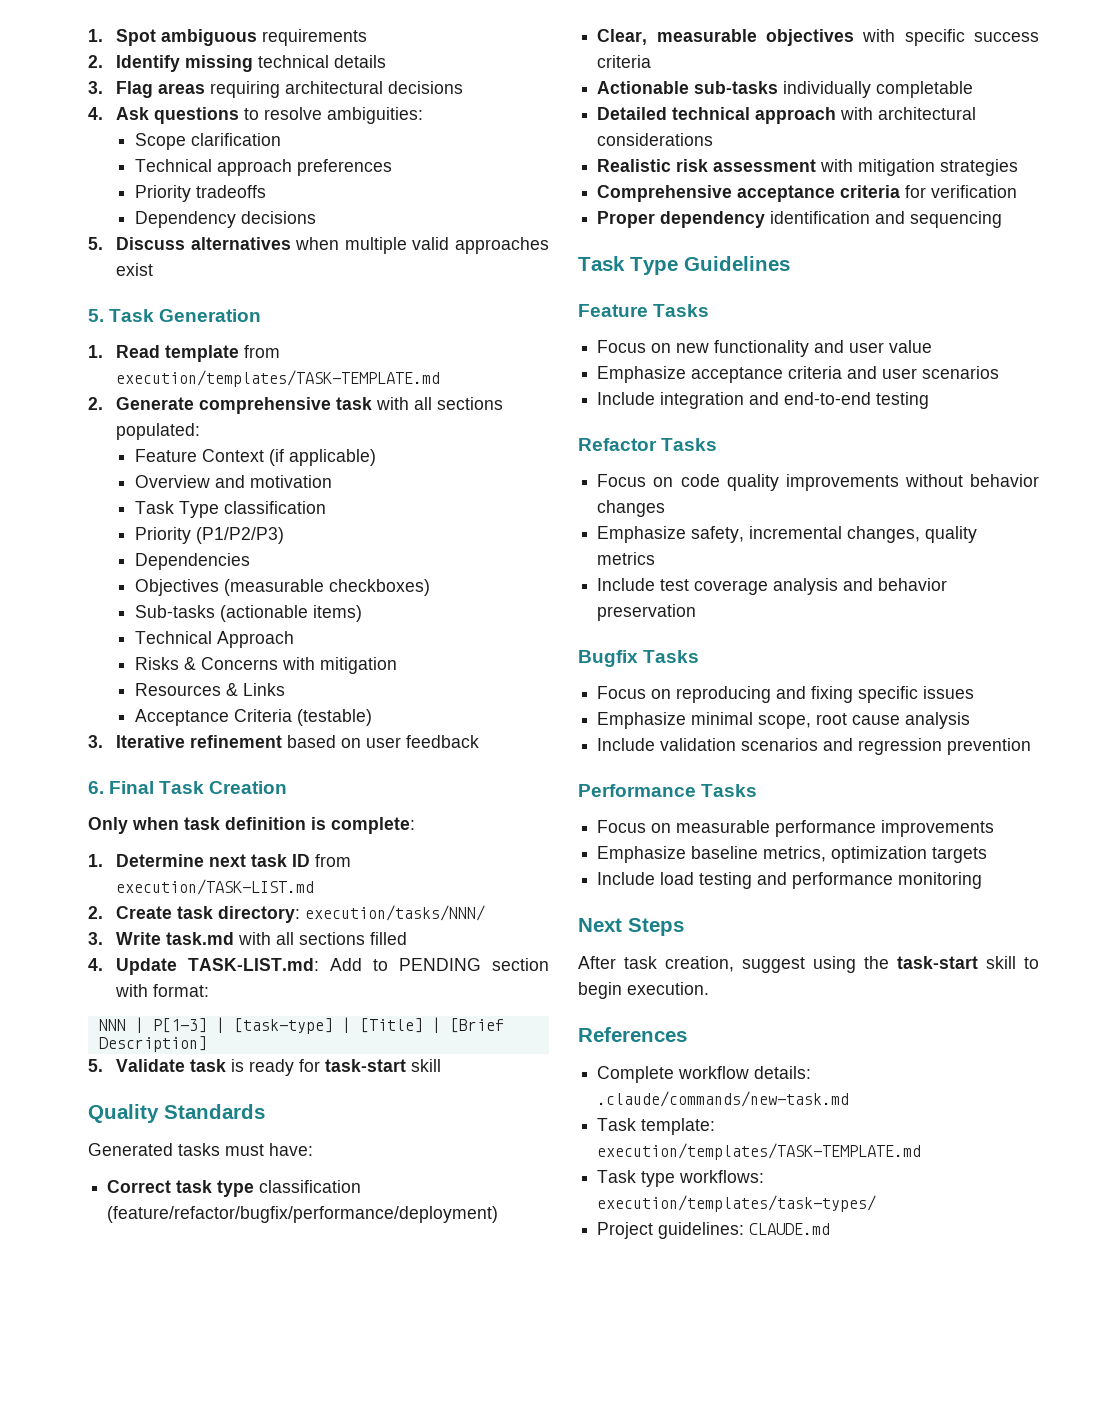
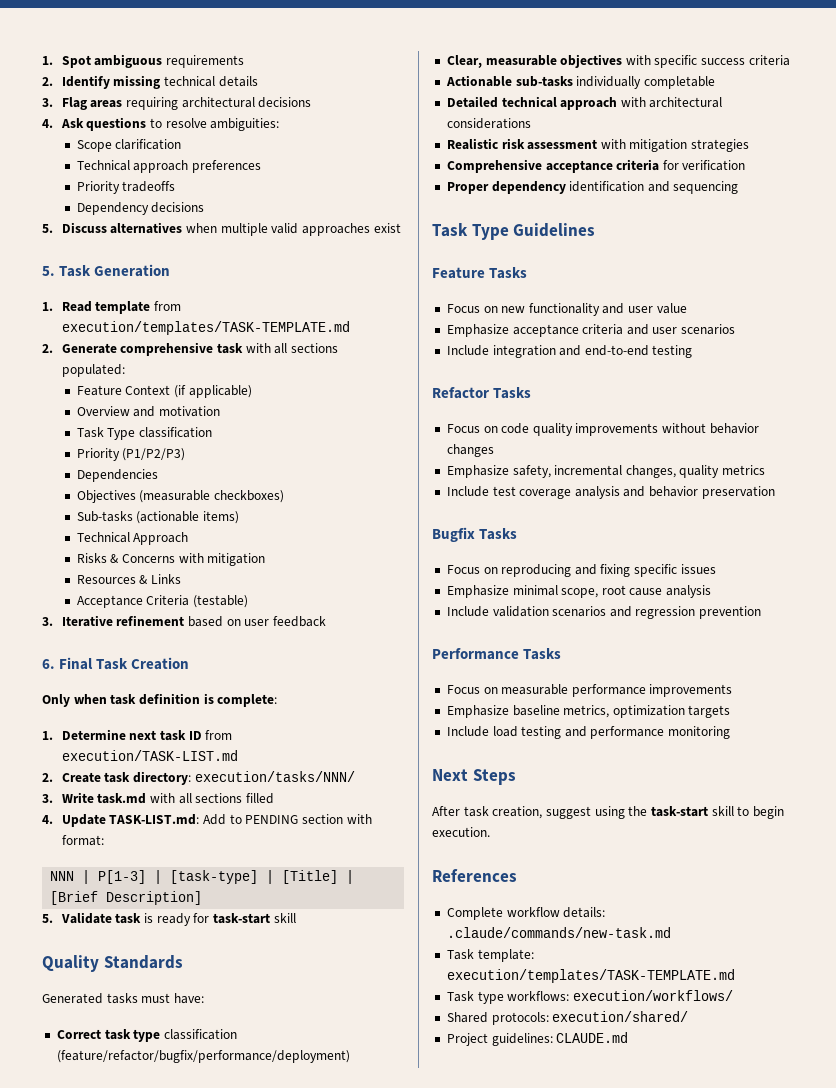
- Task type workflows: execution/templates/task-types/
+ Task type workflows: execution/workflows/
+ Shared protocols: execution/shared/

